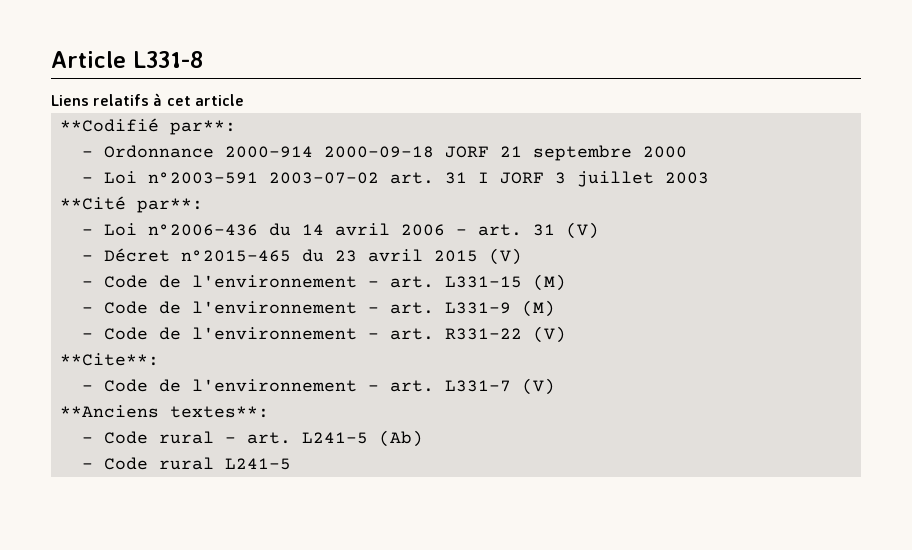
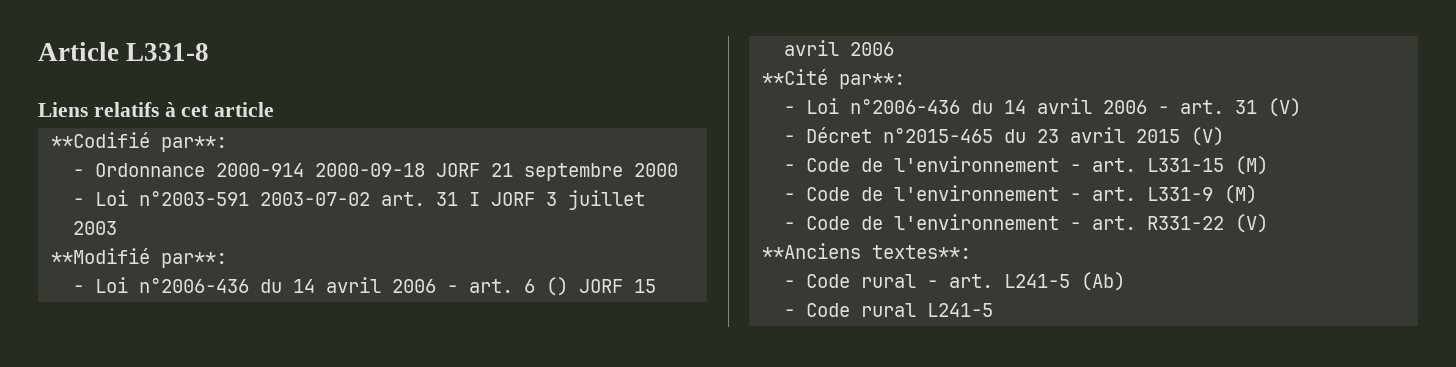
+ **Modifié par**:
+ - Loi n°2006-436 du 14 avril 2006 - art. 6 () JORF 15 avril 2006
- **Cite**:
- - Code de l'environnement - art. L331-7 (V)

